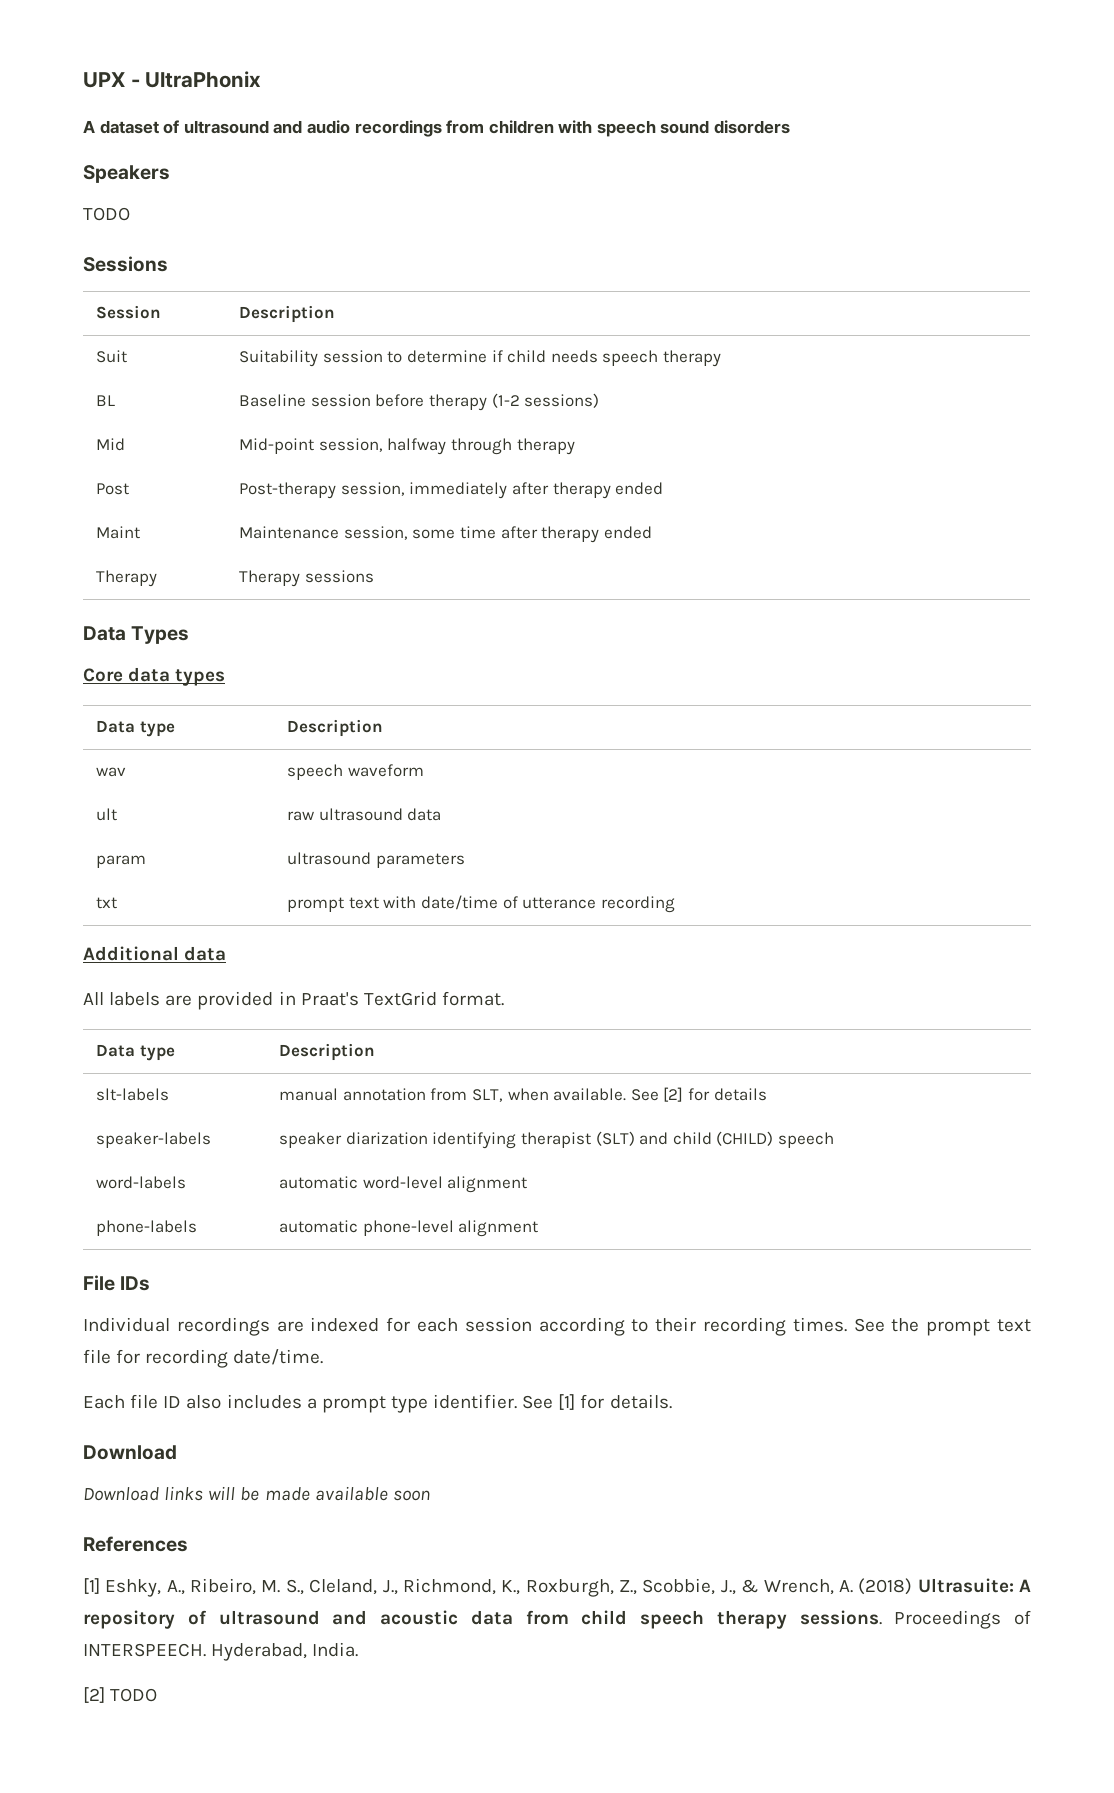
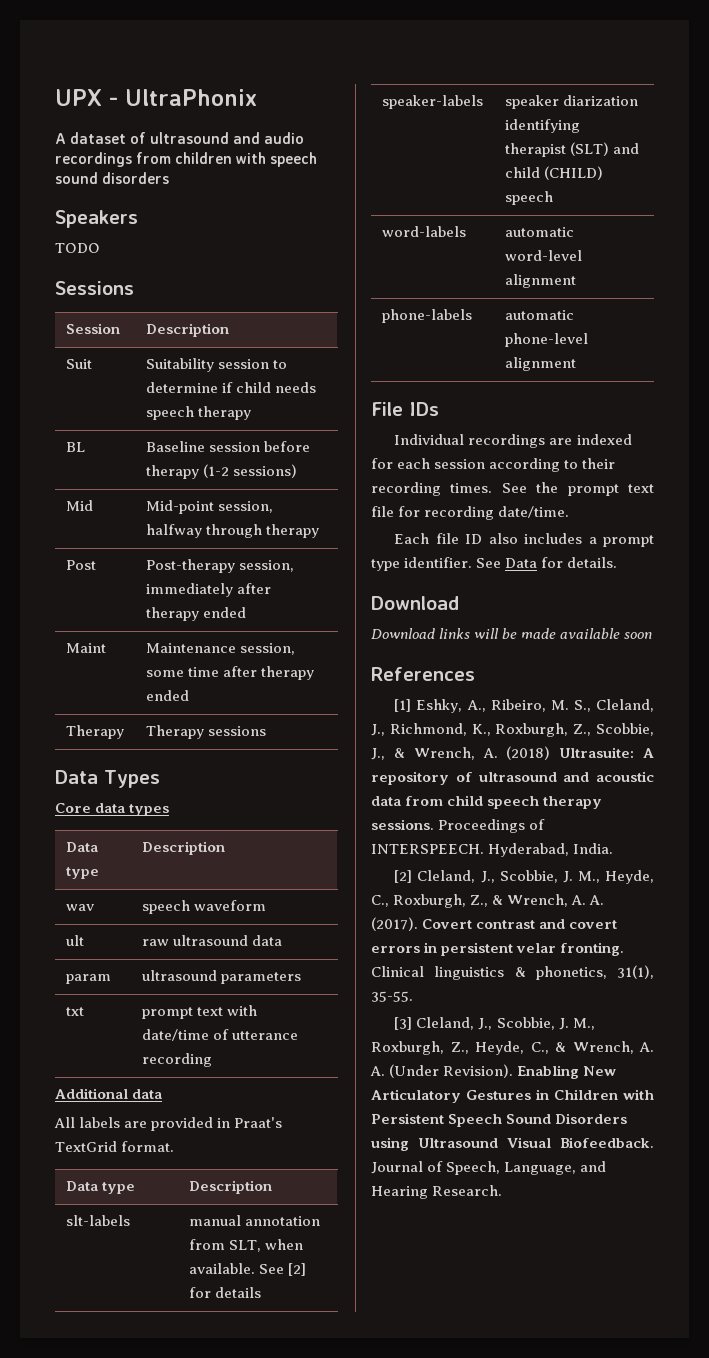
- See [1] for details.
+ See Data for details.
- [2] TODO
+ [2] Cleland, J., Scobbie, J. M., Heyde, C., Roxburgh, Z., & Wrench, A. A. (2017). Covert contrast and covert errors in persistent velar fronting. Clinical linguistics & phonetics, 31(1), 35-55.
+ [3] Cleland, J., Scobbie, J. M., Roxburgh, Z., Heyde, C., & Wrench, A. A. (Under Revision). Enabling New Articulatory Gestures in Children with Persistent Speech Sound Disorders using Ultrasound Visual Biofeedback. Journal of Speech, Language, and Hearing Research.

